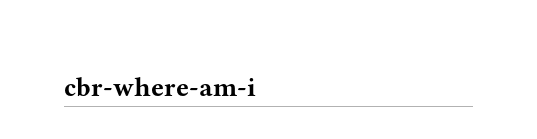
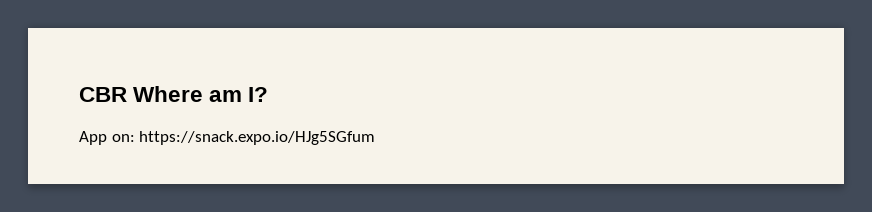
- cbr-where-am-i
+ CBR Where am I?
+ App on: https://snack.expo.io/HJg5SGfum

